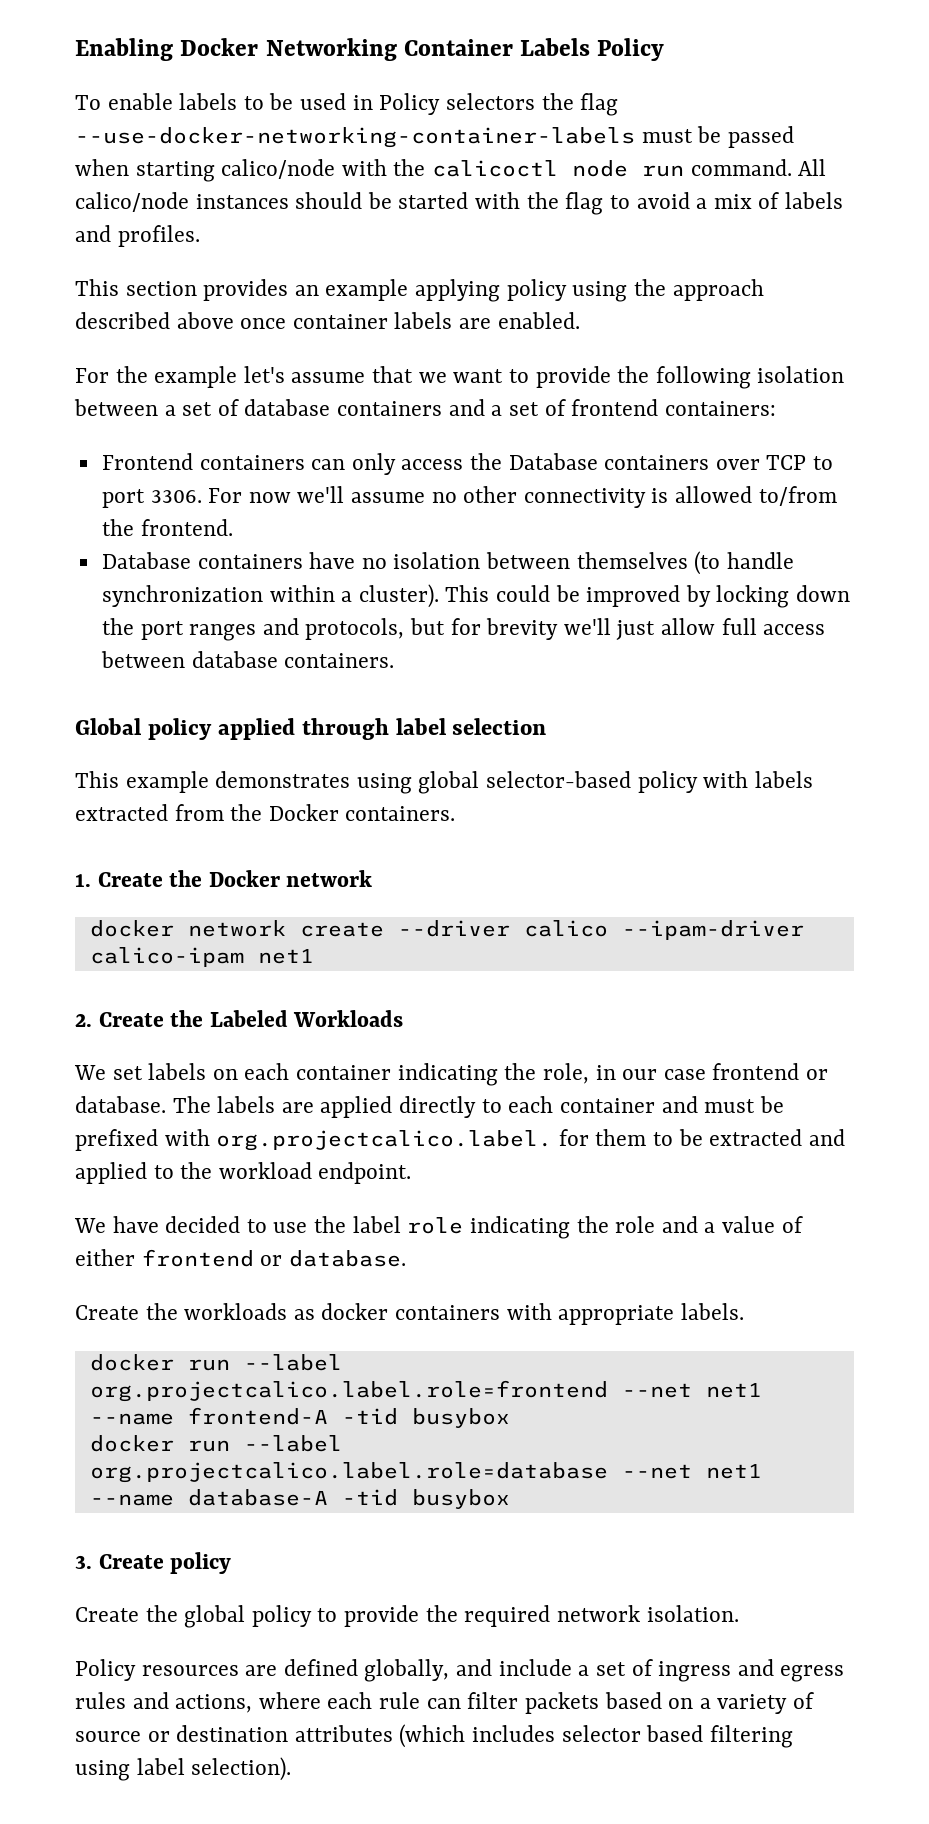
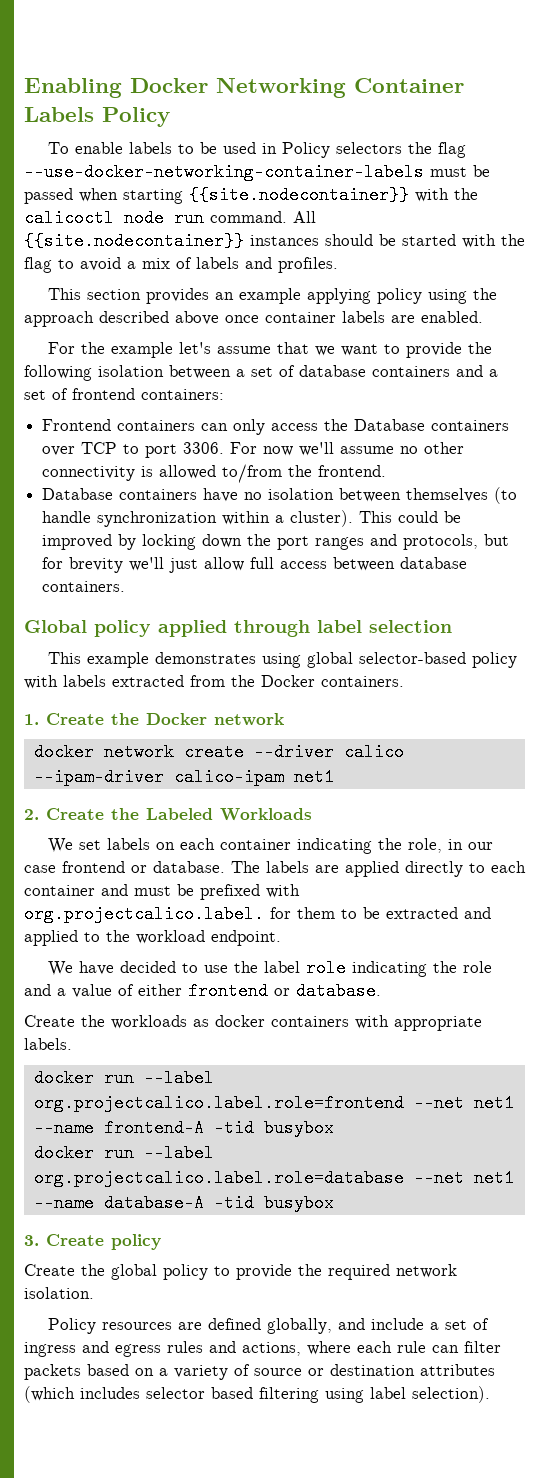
- To enable labels to be used in Policy selectors the flag --use-docker-networking-container-labels must be passed when starting calico/node with the calicoctl node run command.
+ To enable labels to be used in Policy selectors the flag --use-docker-networking-container-labels must be passed when starting {{site.nodecontainer}} with the calicoctl node run command.
- All calico/node instances should be started with the flag to avoid a mix of labels and profiles.
+ All {{site.nodecontainer}} instances should be started with the flag to avoid a mix of labels and profiles.

